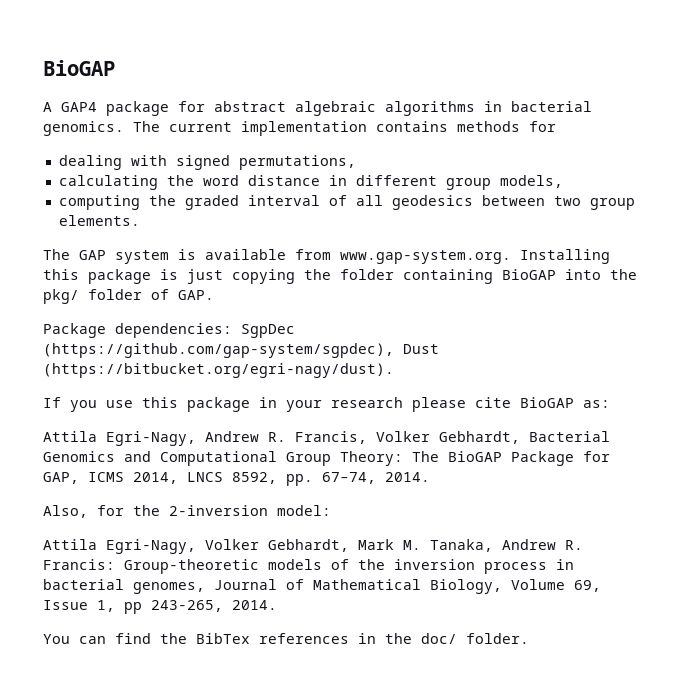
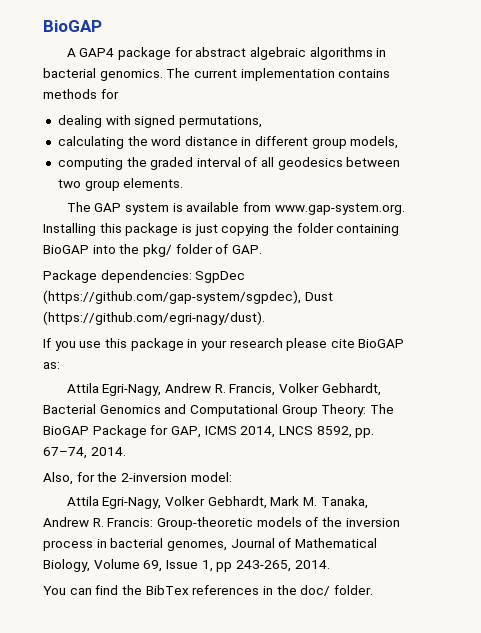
- Package dependencies: SgpDec (https://github.com/gap-system/sgpdec), Dust (https://bitbucket.org/egri-nagy/dust).
+ Package dependencies: SgpDec (https://github.com/gap-system/sgpdec), Dust (https://github.com/egri-nagy/dust).

